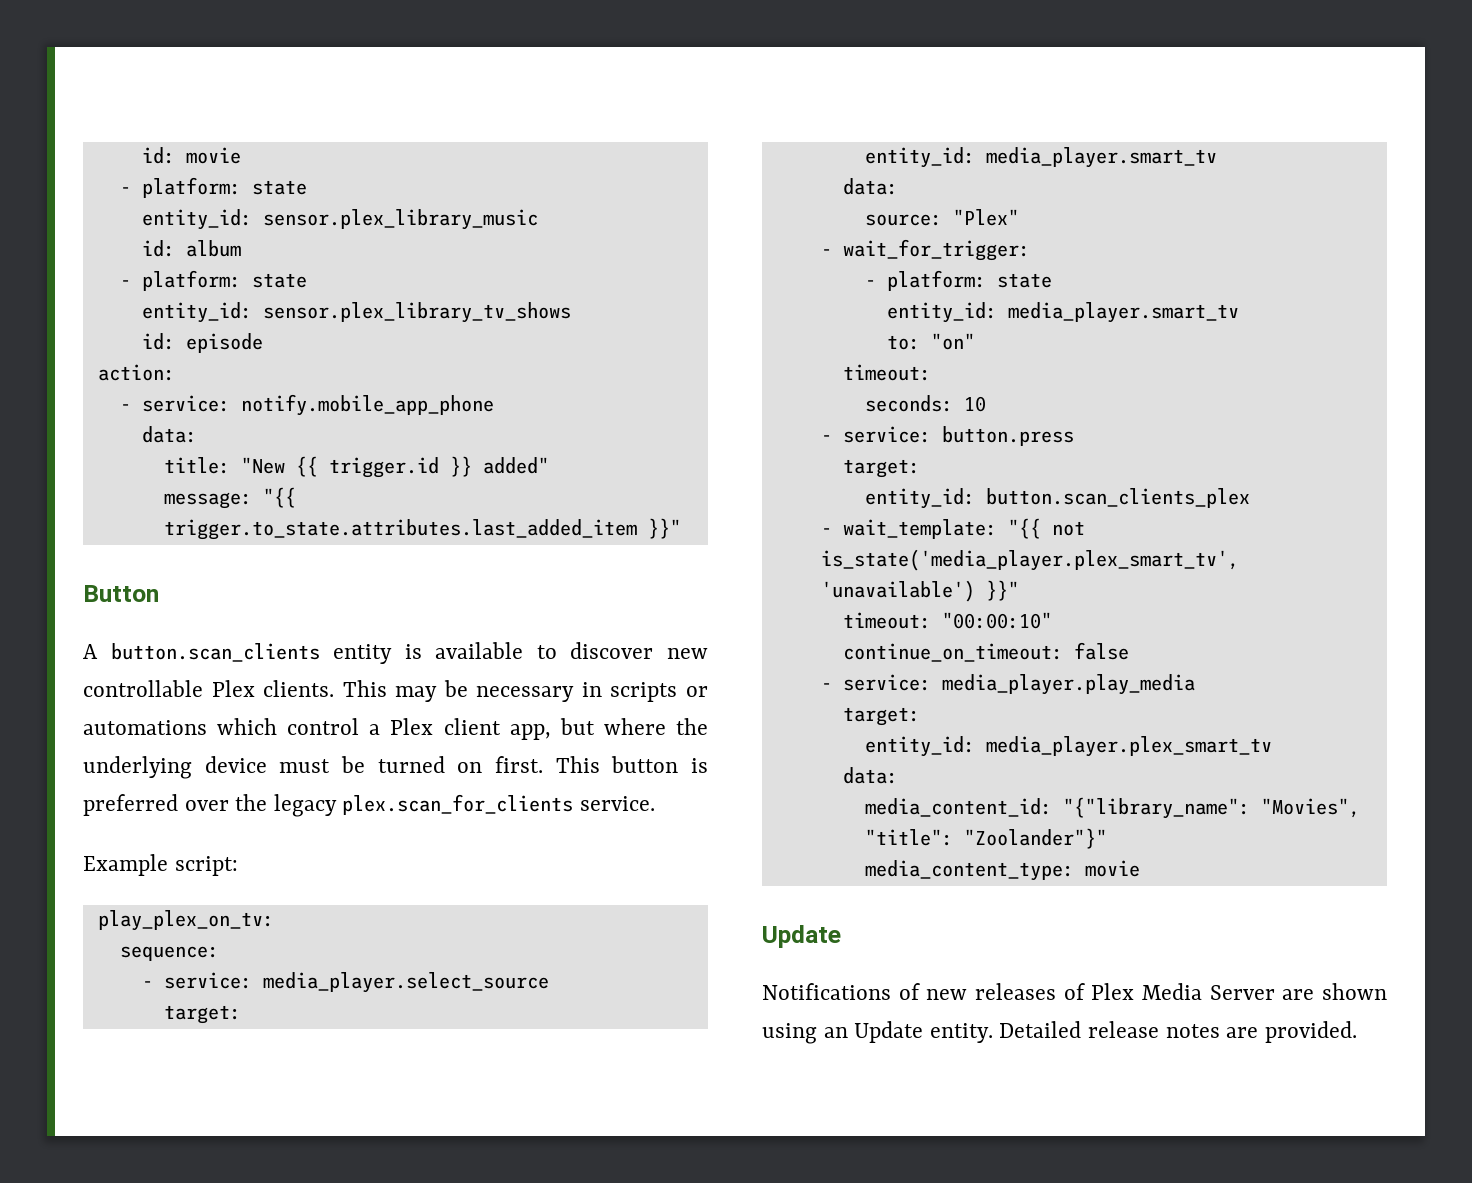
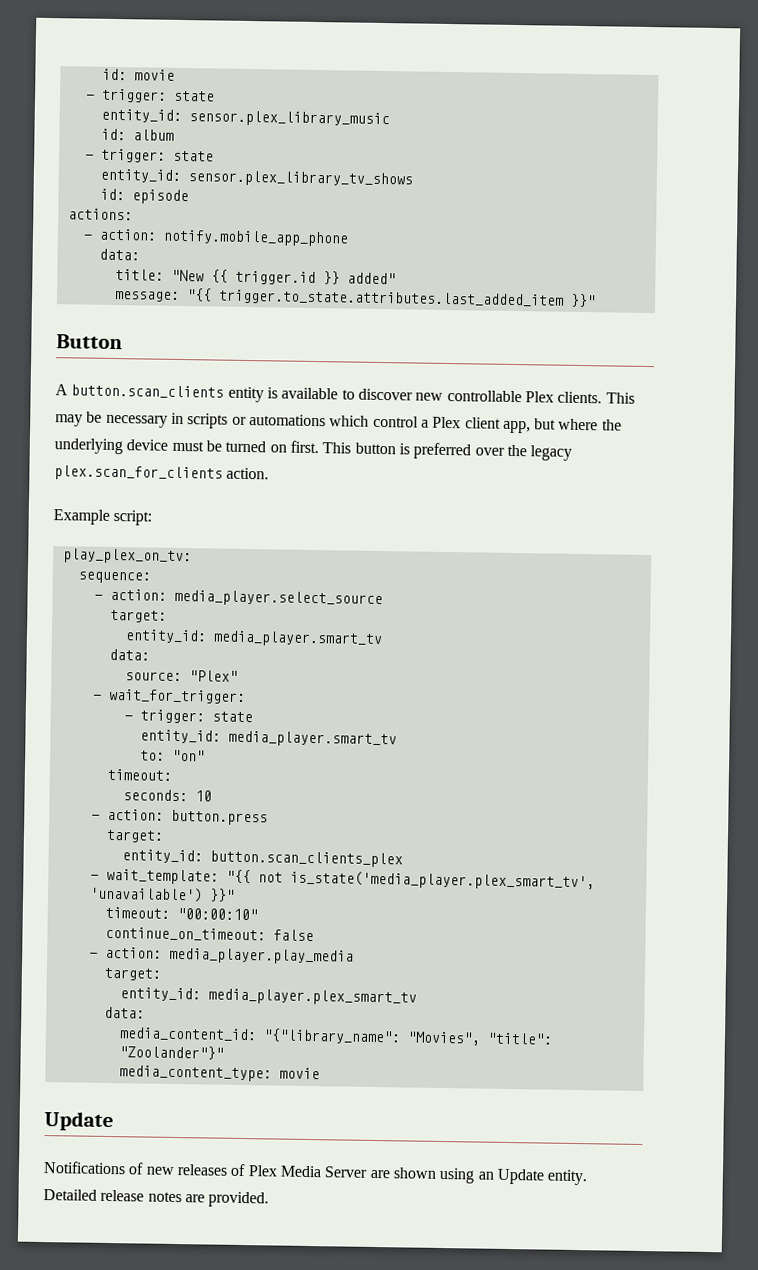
  id: movie
- - platform: state
+ - trigger: state
  id: album
- - platform: state
+ - trigger: state
- action:
- - service: notify.mobile_app_phone
+ actions:
+ - action: notify.mobile_app_phone
- This button is preferred over the legacy plex.scan_for_clients service.
+ This button is preferred over the legacy plex.scan_for_clients action.
- - service: media_player.select_source
+ - action: media_player.select_source
  - wait_for_trigger:
- - platform: state
+ - trigger: state
- - service: button.press
+ - action: button.press
- - service: media_player.play_media
+ - action: media_player.play_media

